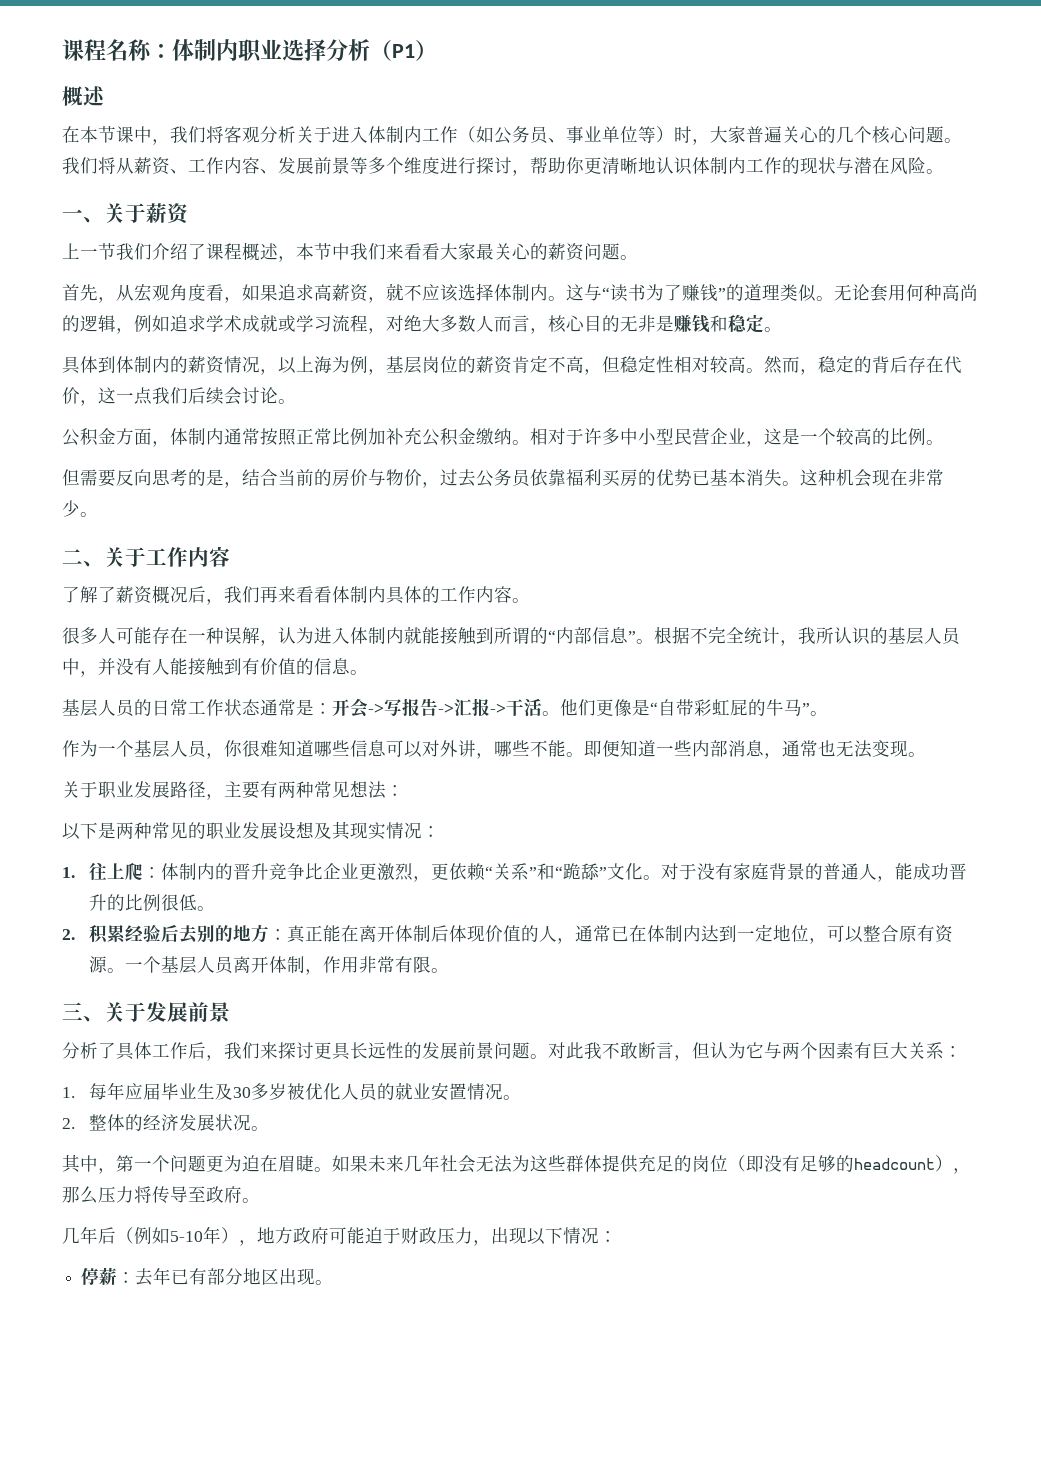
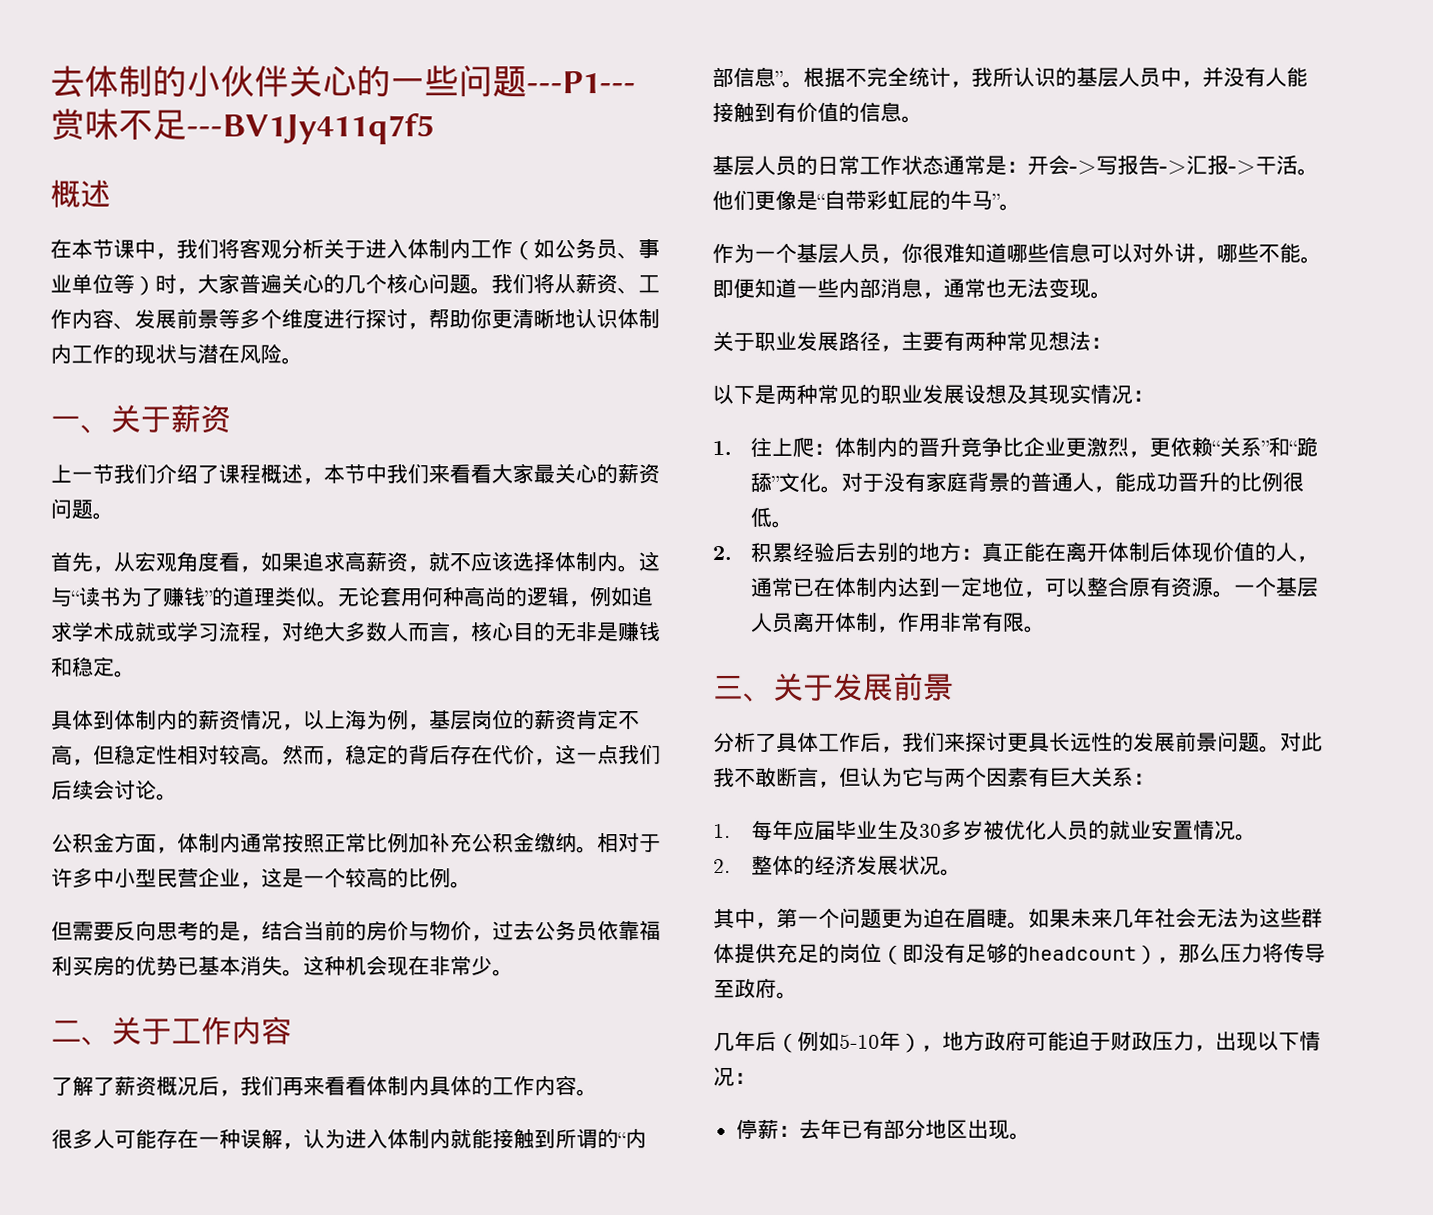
- 课程名称：体制内职业选择分析（P1）
+ 去体制的小伙伴关心的一些问题---P1---赏味不足---BV1Jy411q7f5

